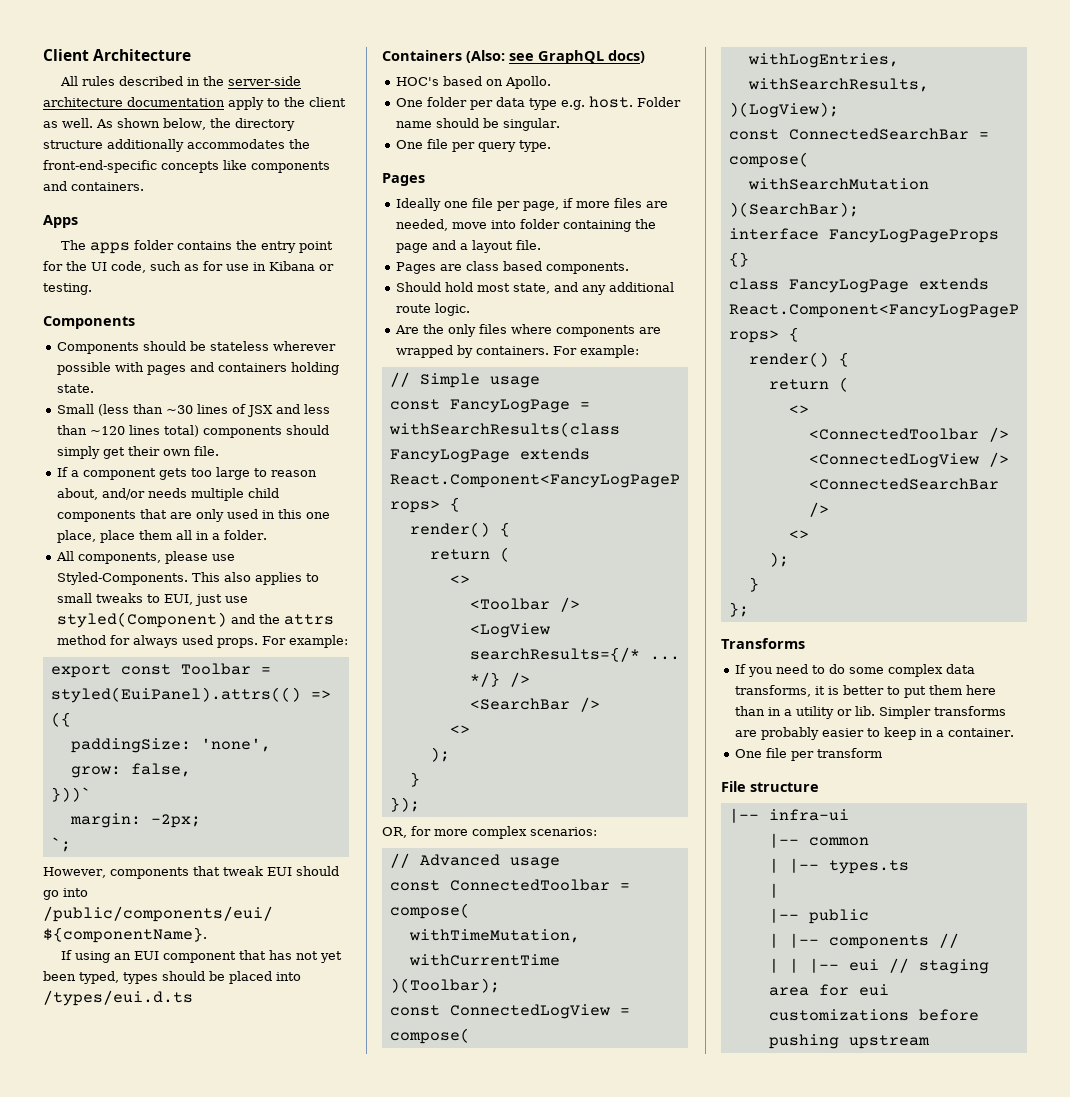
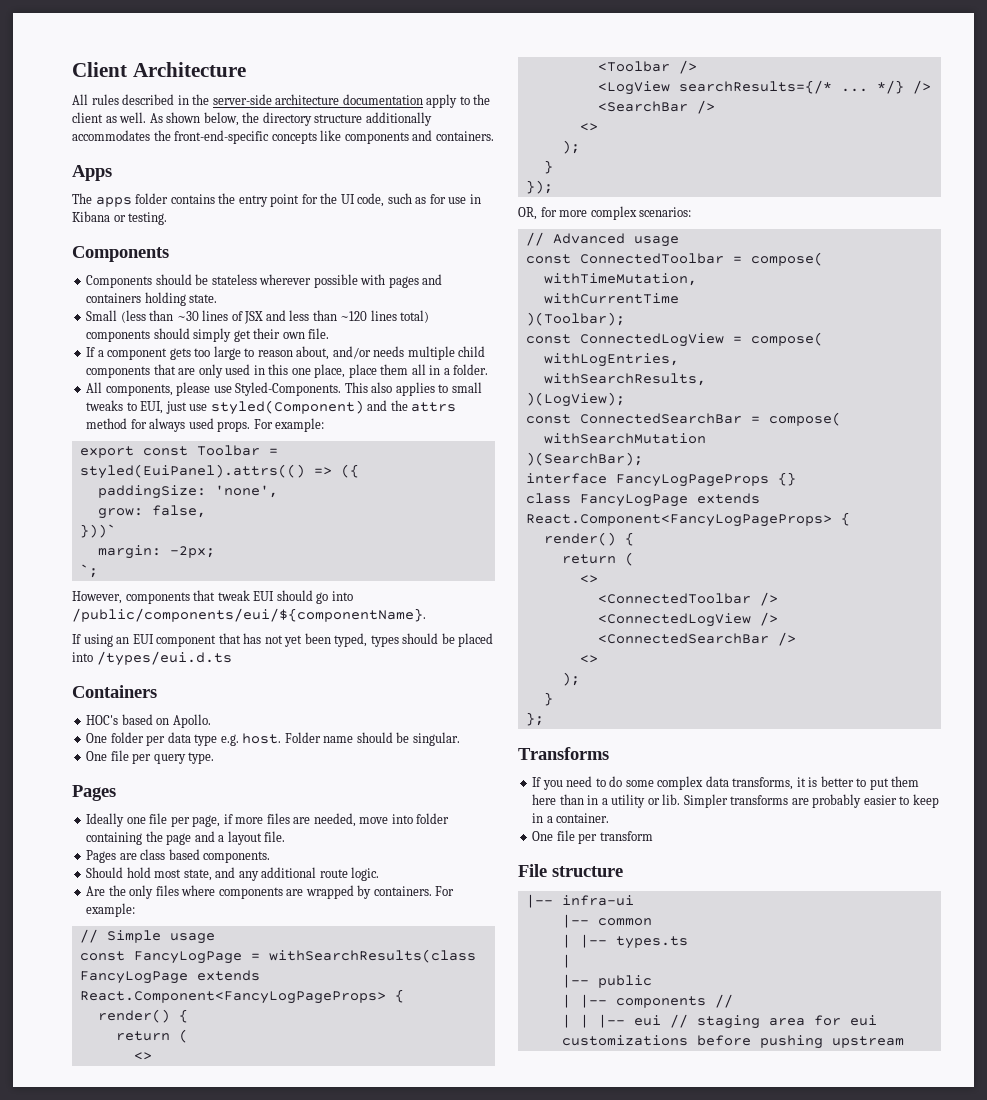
- Containers (Also: see GraphQL docs)
+ Containers

